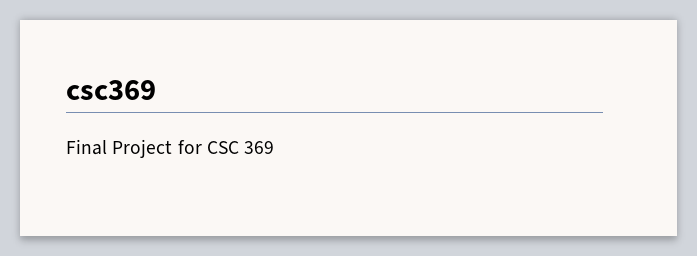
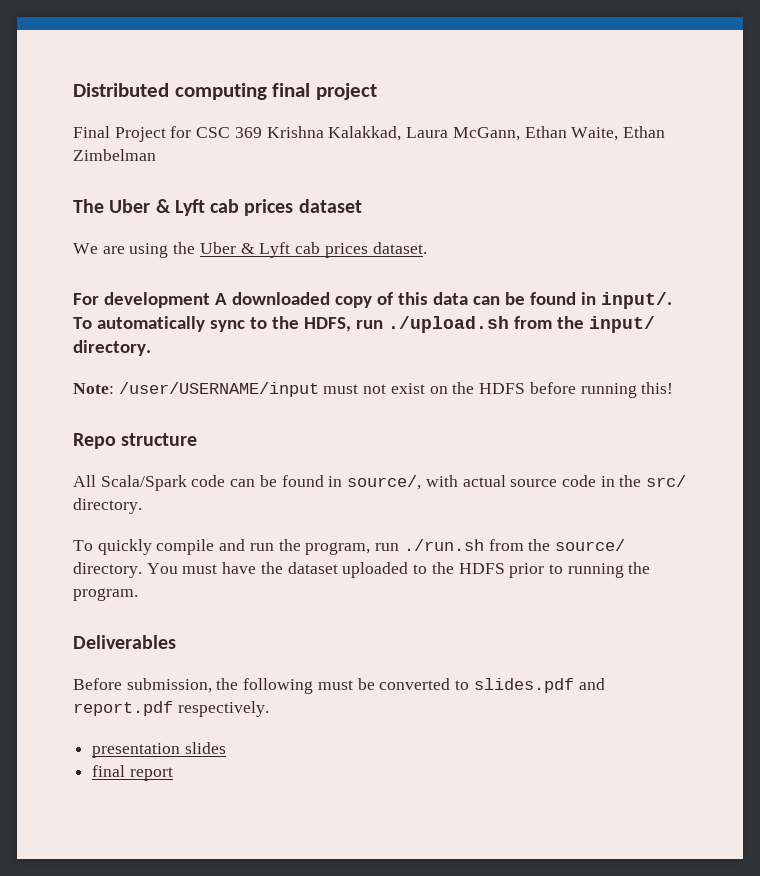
- csc369
+ Distributed computing final project
- Final Project for CSC 369
+ Final Project for CSC 369 Krishna Kalakkad, Laura McGann, Ethan Waite, Ethan Zimbelman
+ The Uber & Lyft cab prices dataset
+ We are using the Uber & Lyft cab prices dataset.
+ For development A downloaded copy of this data can be found in input/. To automatically sync to the HDFS, run ./upload.sh from the input/ directory.
+ Note: /user/USERNAME/input must not exist on the HDFS before running this!
+ Repo structure
+ All Scala/Spark code can be found in source/, with actual source code in the src/ directory.
+ To quickly compile and run the program, run ./run.sh from the source/ directory. You must have the dataset uploaded to the HDFS prior to running the program.
+ Deliverables
+ Before submission, the following must be converted to slides.pdf and report.pdf respectively.
+ presentation slides
+ final report

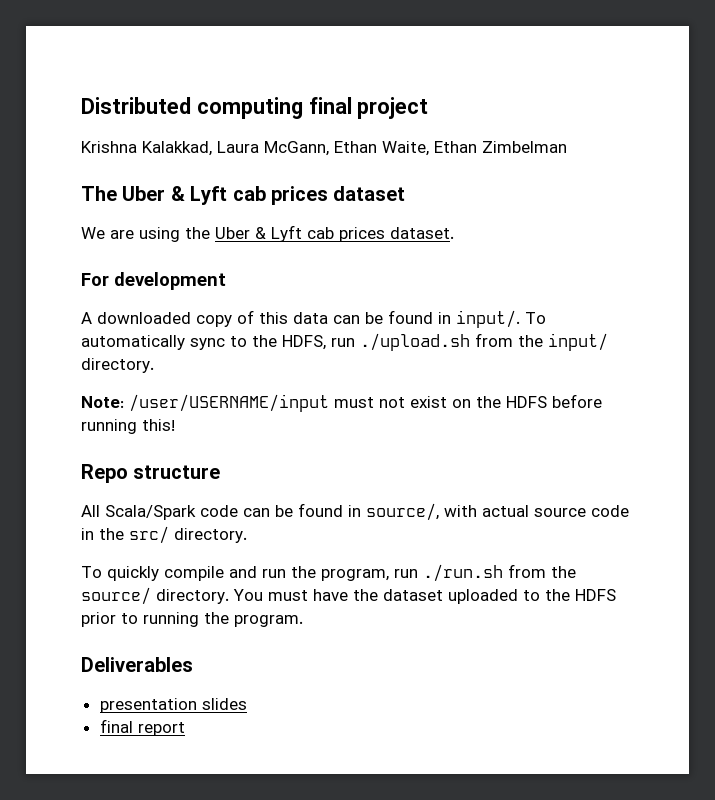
- Final Project for CSC 369 Krishna Kalakkad, Laura McGann, Ethan Waite, Ethan Zimbelman
+ Krishna Kalakkad, Laura McGann, Ethan Waite, Ethan Zimbelman
- For development A downloaded copy of this data can be found in input/.
+ For development
+ A downloaded copy of this data can be found in input/.
- Before submission, the following must be converted to slides.pdf and report.pdf respectively.

